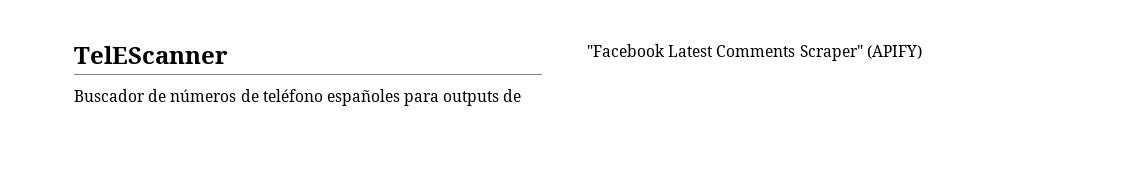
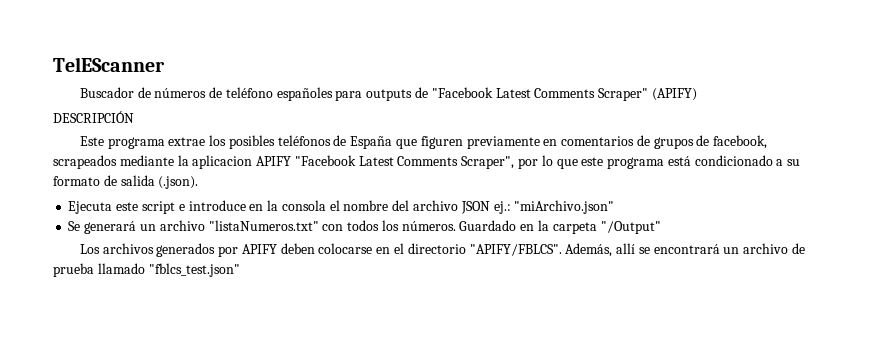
+ DESCRIPCIÓN
+ Este programa extrae los posibles teléfonos de España que figuren previamente en comentarios de grupos de facebook, scrapeados mediante la aplicacion APIFY "Facebook Latest Comments Scraper", por lo que este programa está condicionado a su formato de salida (.json).
+ Ejecuta este script e introduce en la consola el nombre del archivo JSON ej.: "miArchivo.json"
+ Se generará un archivo "listaNumeros.txt" con todos los números. Guardado en la carpeta "/Output"
+ Los archivos generados por APIFY deben colocarse en el directorio "APIFY/FBLCS". Además, allí se encontrará un archivo de prueba llamado "fblcs_test.json"

